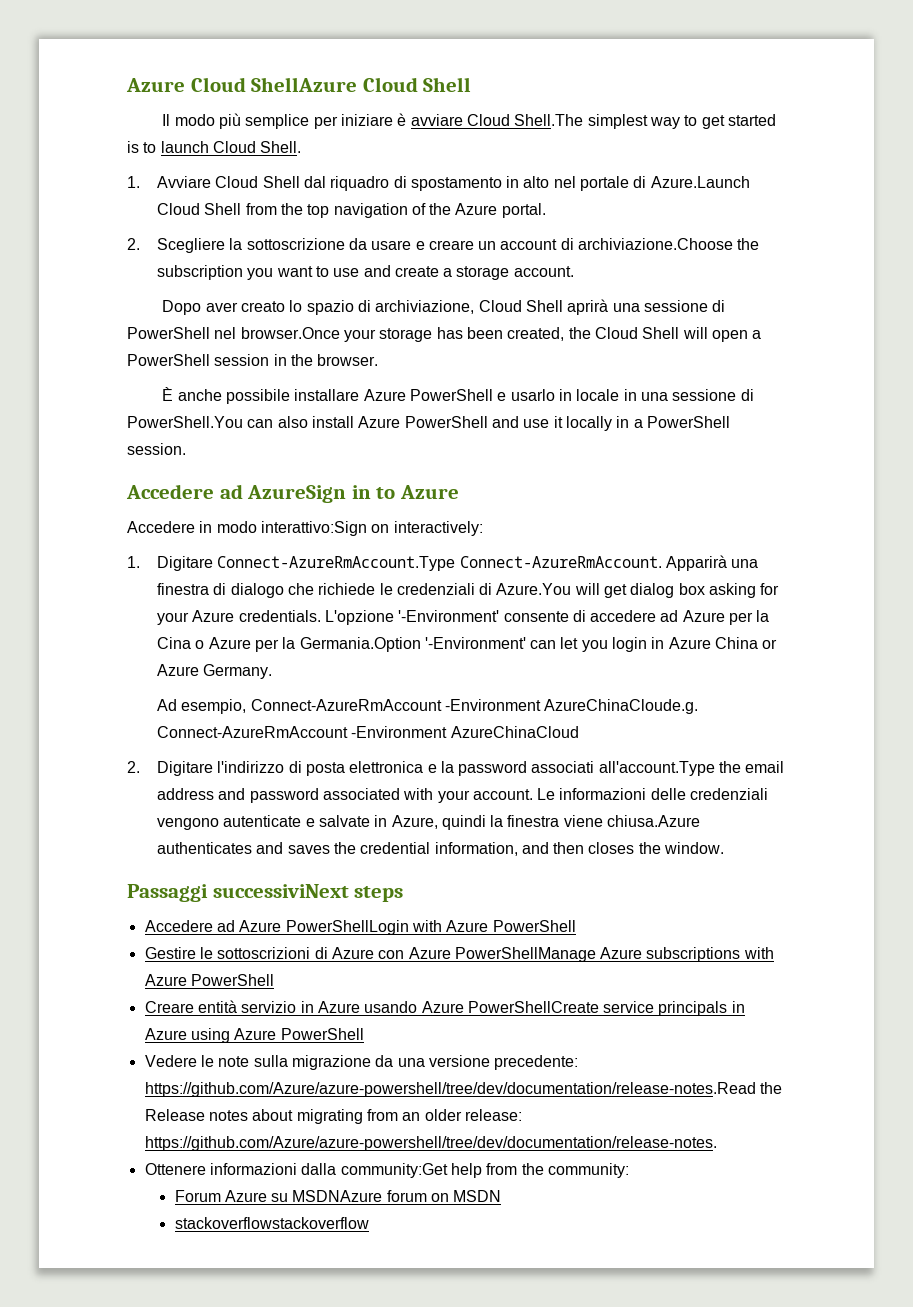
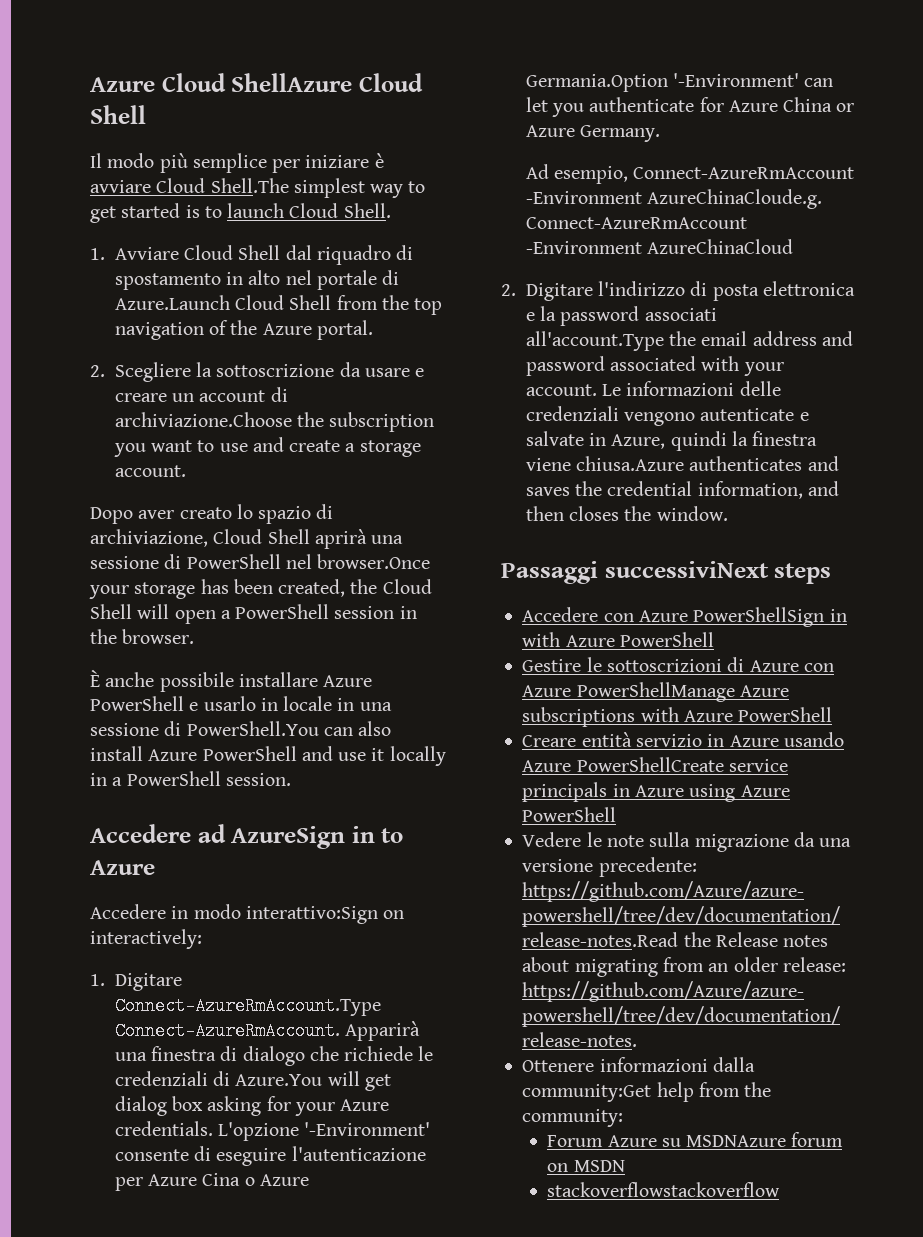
- L'opzione '-Environment' consente di accedere ad Azure per la Cina o Azure per la Germania.Option '-Environment' can let you login in Azure China or Azure Germany.
+ L'opzione '-Environment' consente di eseguire l'autenticazione per Azure Cina o Azure Germania.Option '-Environment' can let you authenticate for Azure China or Azure Germany.
- Accedere ad Azure PowerShellLogin with Azure PowerShell
+ Accedere con Azure PowerShellSign in with Azure PowerShell

